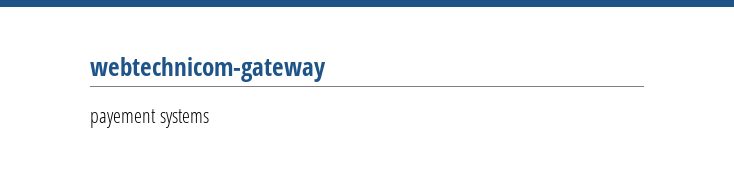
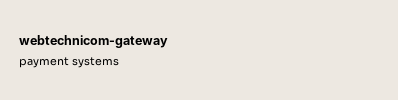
- payement systems
+ payment systems

